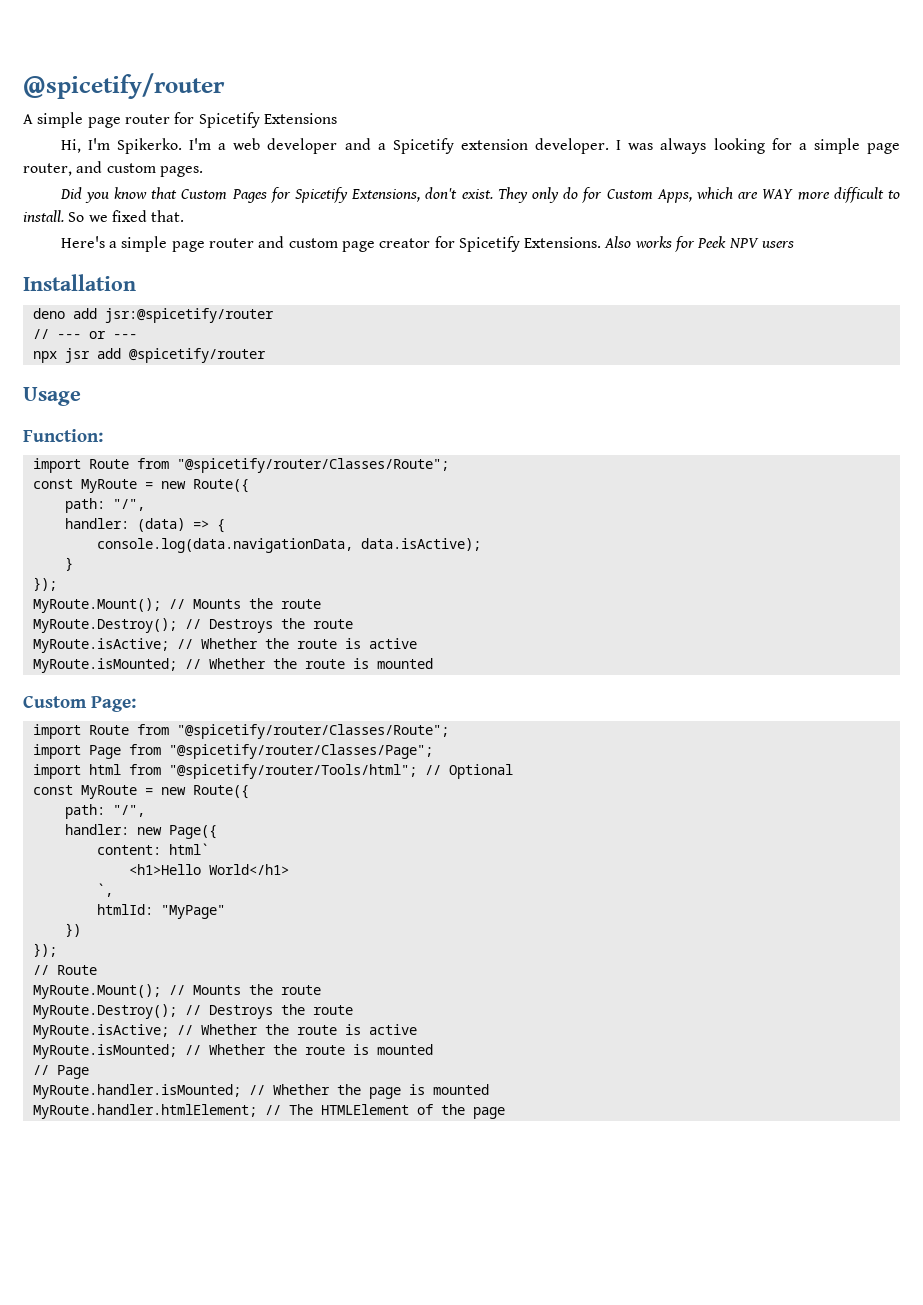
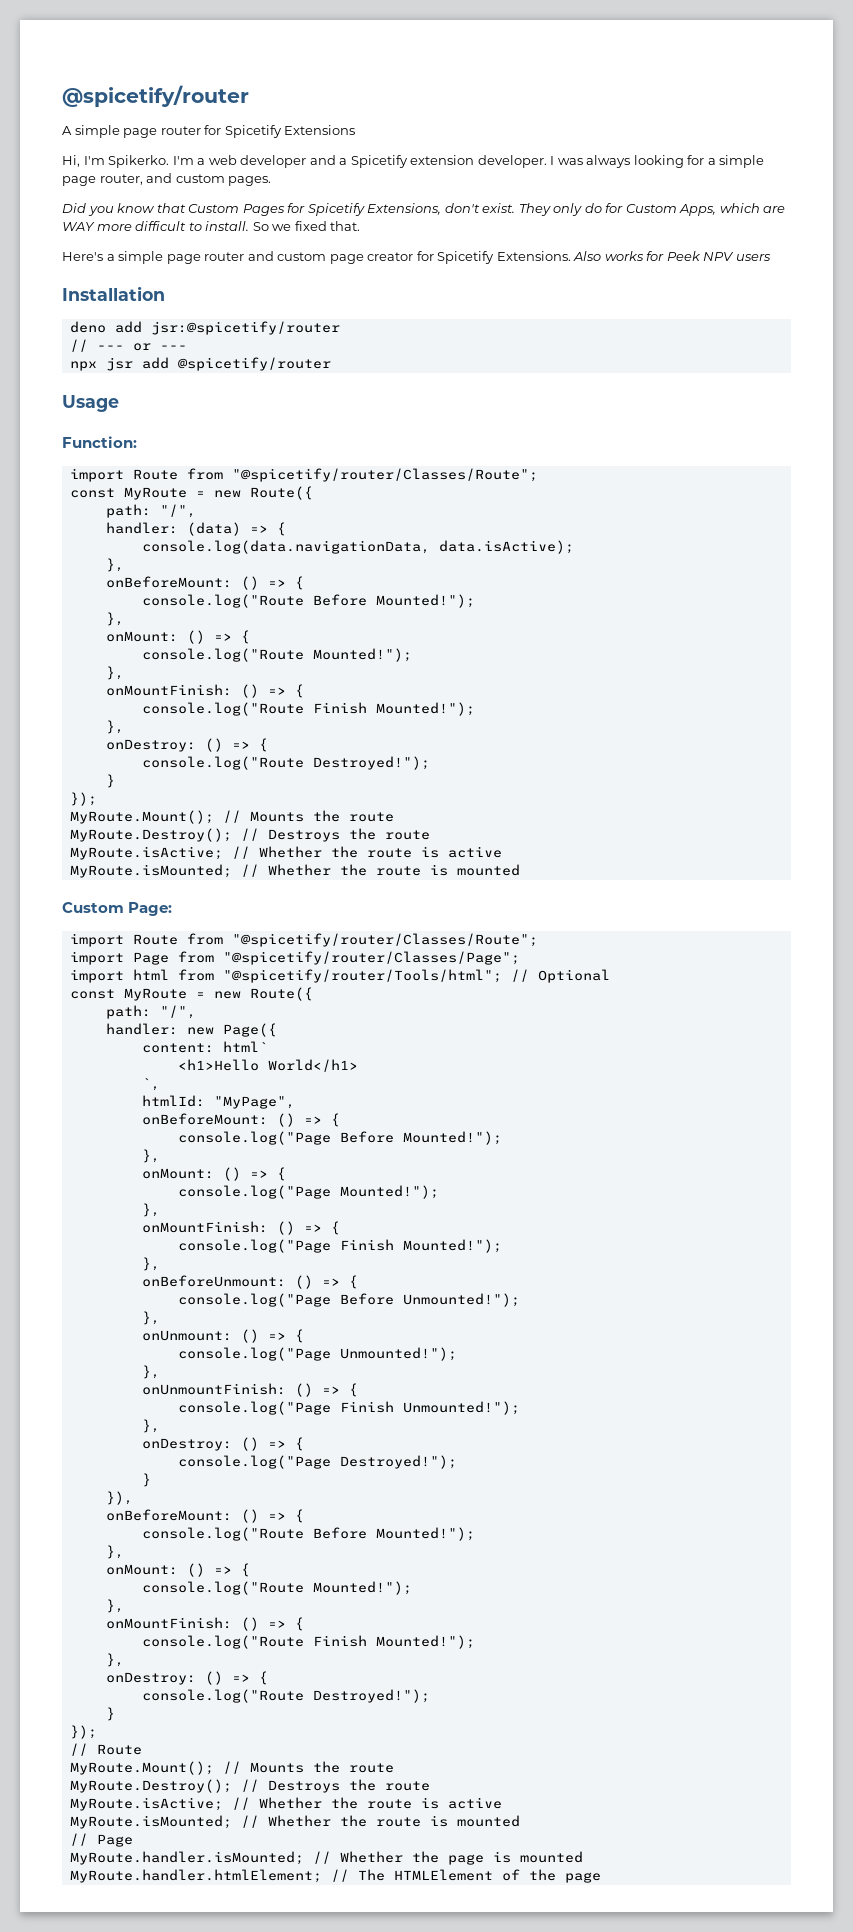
  console.log(data.navigationData, data.isActive);
+ },
+ onBeforeMount: () => {
+ console.log("Route Before Mounted!");
+ },
+ onMount: () => {
+ console.log("Route Mounted!");
+ },
+ onMountFinish: () => {
+ console.log("Route Finish Mounted!");
+ },
+ onDestroy: () => {
+ console.log("Route Destroyed!");
- htmlId: "MyPage"
- })
+ htmlId: "MyPage",
+ onBeforeMount: () => {
+ console.log("Page Before Mounted!");
+ },
+ onMount: () => {
+ console.log("Page Mounted!");
+ },
+ onMountFinish: () => {
+ console.log("Page Finish Mounted!");
+ },
+ onBeforeUnmount: () => {
+ console.log("Page Before Unmounted!");
+ },
+ onUnmount: () => {
+ console.log("Page Unmounted!");
+ },
+ onUnmountFinish: () => {
+ console.log("Page Finish Unmounted!");
+ },
+ onDestroy: () => {
+ console.log("Page Destroyed!");
+ }
+ }),
+ onBeforeMount: () => {
+ console.log("Route Before Mounted!");
+ },
+ onMount: () => {
+ console.log("Route Mounted!");
+ },
+ onMountFinish: () => {
+ console.log("Route Finish Mounted!");
+ },
+ onDestroy: () => {
+ console.log("Route Destroyed!");
+ }

